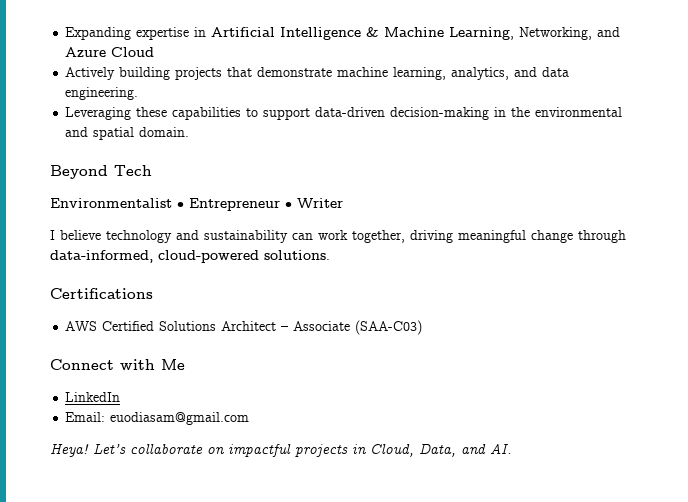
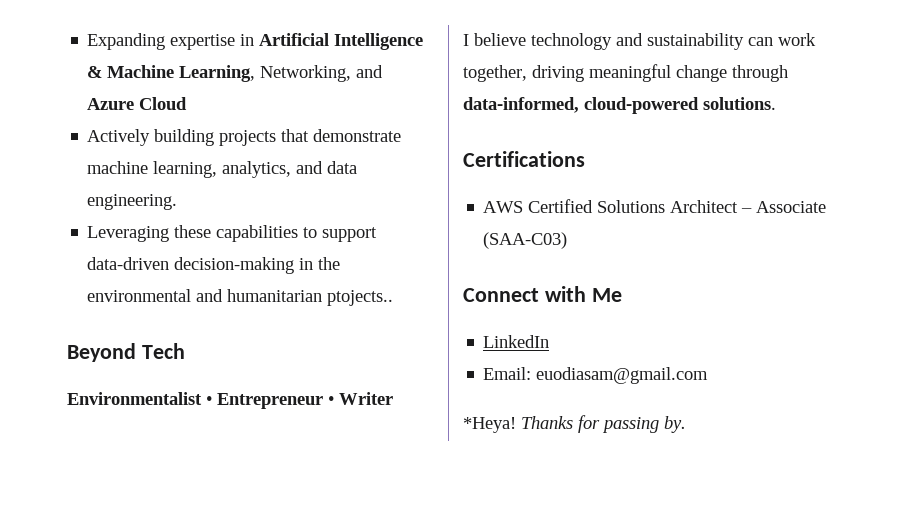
- Leveraging these capabilities to support data-driven decision-making in the environmental and spatial domain.
+ Leveraging these capabilities to support data-driven decision-making in the environmental and humanitarian ptojects..
- Heya! Let’s collaborate on impactful projects in Cloud, Data, and AI.
+ *Heya! Thanks for passing by.

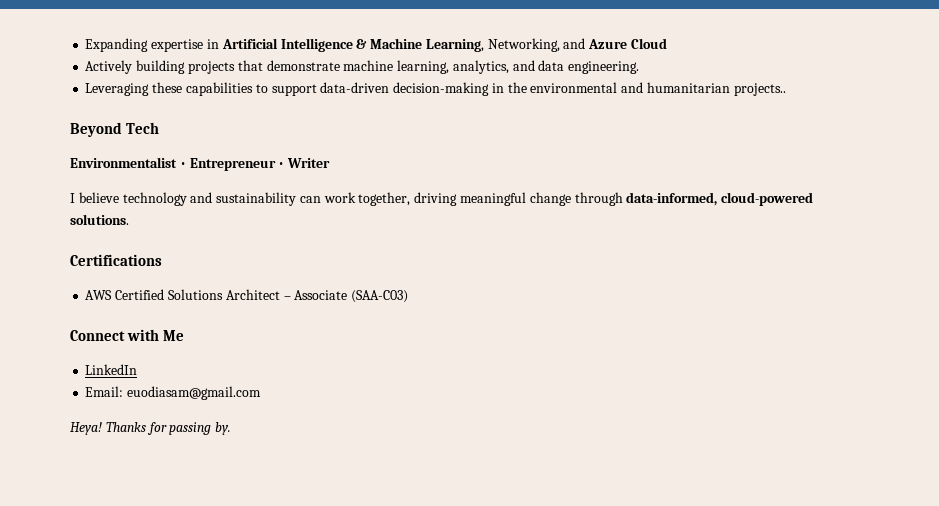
- Leveraging these capabilities to support data-driven decision-making in the environmental and humanitarian ptojects..
+ Leveraging these capabilities to support data-driven decision-making in the environmental and humanitarian projects..
- *Heya!
+ Heya!

